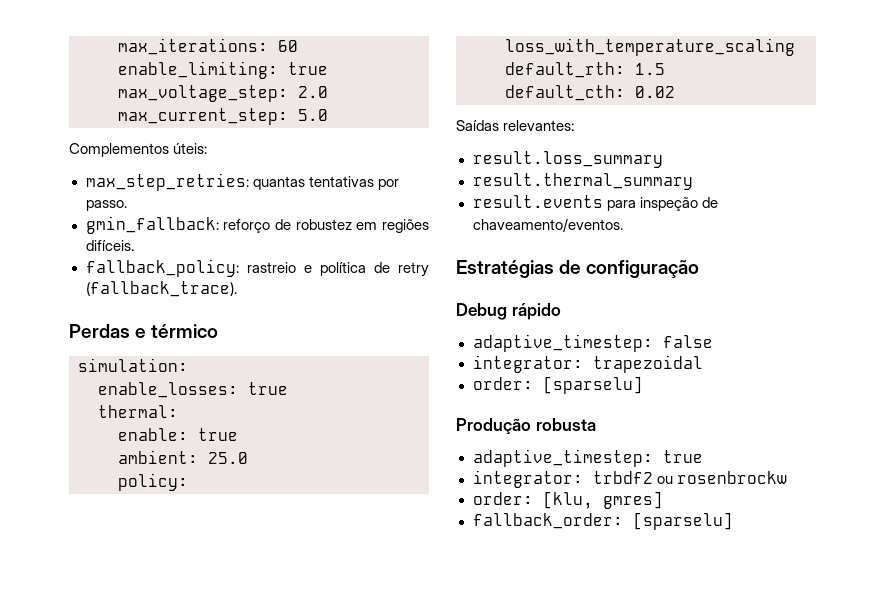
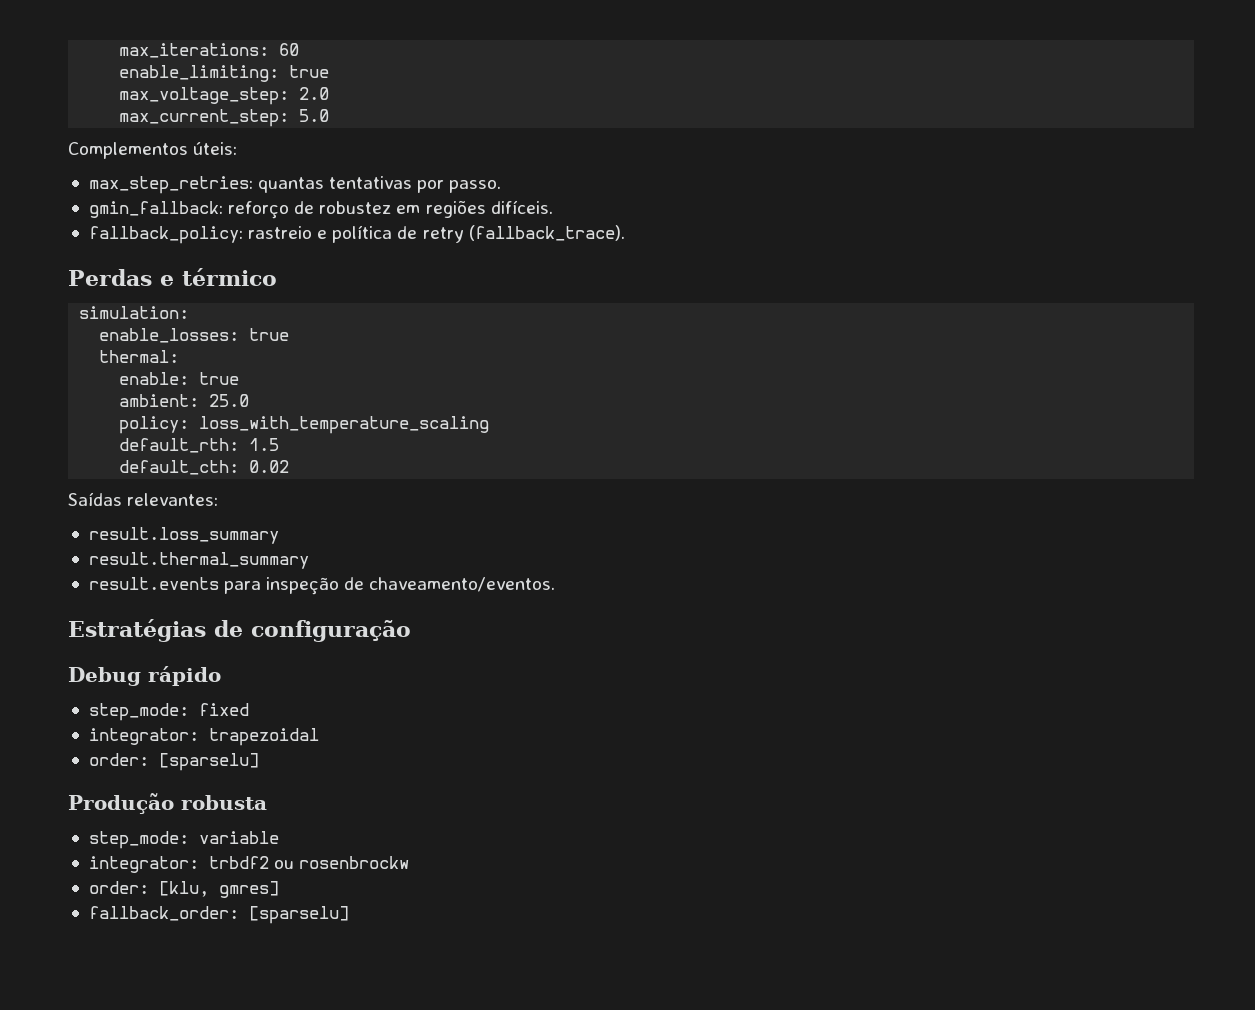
- adaptive_timestep: false
+ step_mode: fixed
- adaptive_timestep: true
+ step_mode: variable

